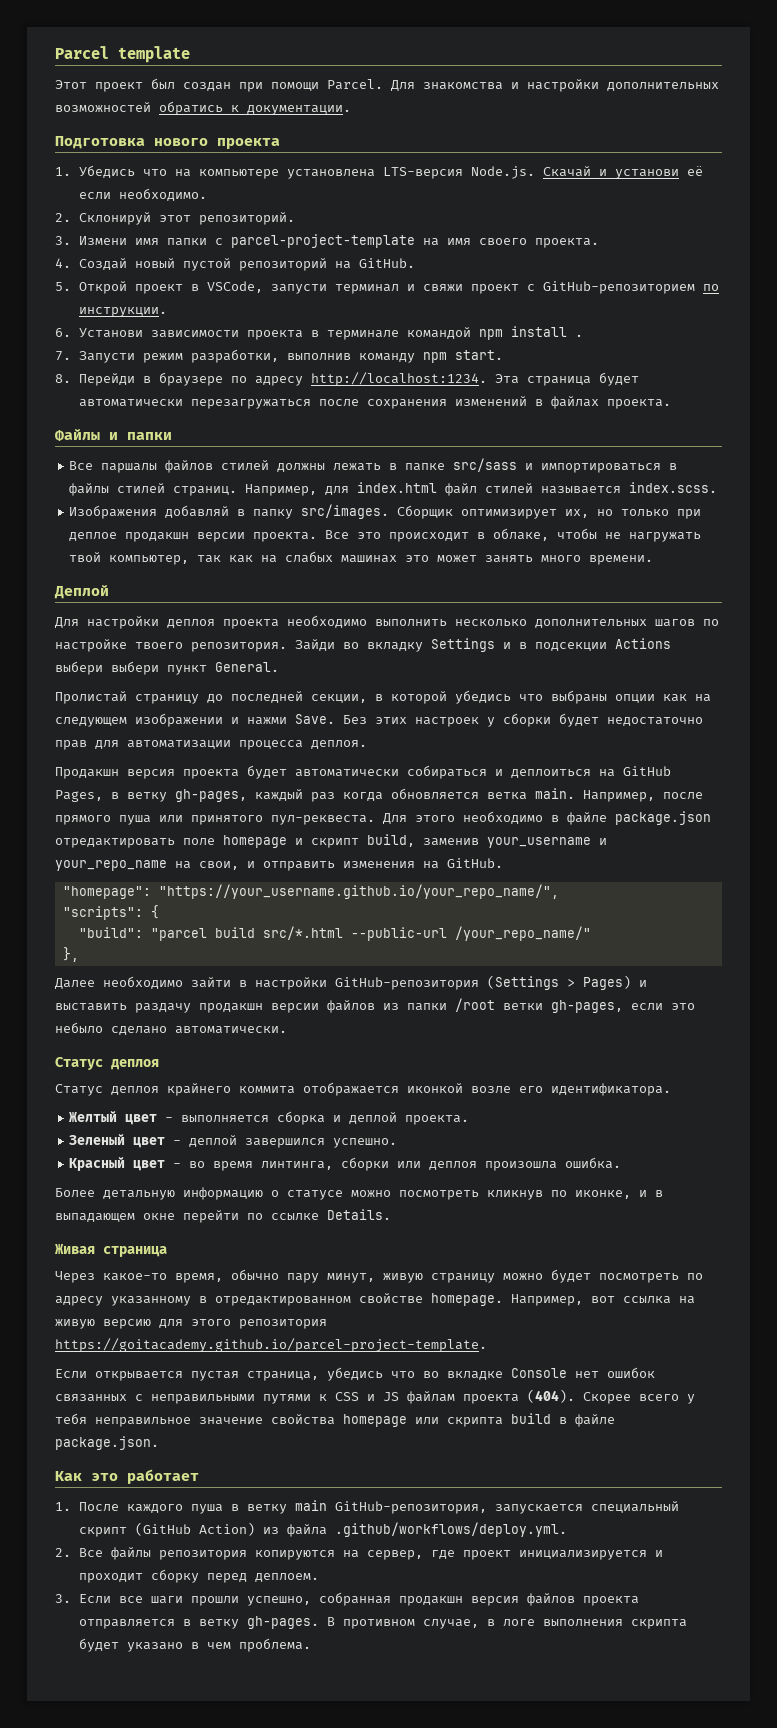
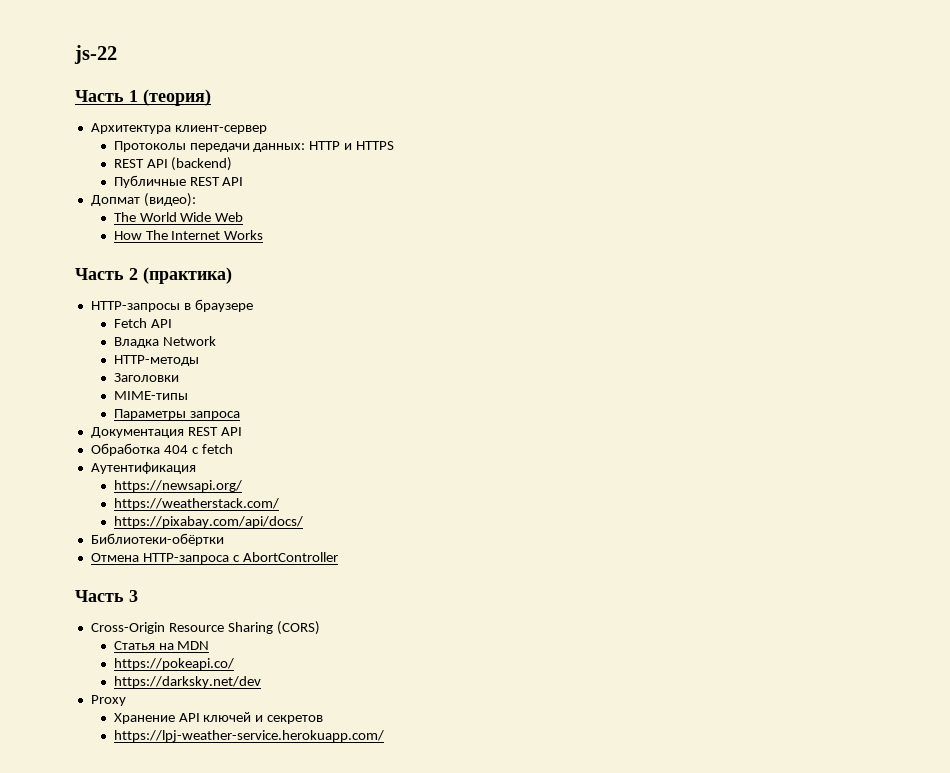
- Parcel template
- Этот проект был создан при помощи Parcel. Для знакомства и настройки дополнительных возможностей обратись к документации.
- Подготовка нового проекта
- 1. Убедись что на компьютере установлена LTS-версия Node.js. Скачай и установи её если необходимо.
- 2. Склонируй этот репозиторий.
- 3. Измени имя папки с parcel-project-template на имя своего проекта.
- 4. Создай новый пустой репозиторий на GitHub.
- 5. Открой проект в VSCode, запусти терминал и свяжи проект с GitHub-репозиторием по инструкции.
- 6. Установи зависимости проекта в терминале командой npm install .
- 7. Запусти режим разработки, выполнив команду npm start.
- 8. Перейди в браузере по адресу http://localhost:1234. Эта страница будет автоматически перезагружаться после сохранения изменений в файлах проекта.
- Файлы и папки
- Все паршалы файлов стилей должны лежать в папке src/sass и импортироваться в файлы стилей страниц. Например, для index.html файл стилей называется index.scss.
- Изображения добавляй в папку src/images. Сборщик оптимизирует их, но только при деплое продакшн версии проекта. Все это происходит в облаке, чтобы не нагружать твой компьютер, так как на слабых машинах это может занять много времени.
- Деплой
- Для настройки деплоя проекта необходимо выполнить несколько дополнительных шагов по настройке твоего репозитория. Зайди во вкладку Settings и в подсекции Actions выбери выбери пункт General.
- Пролистай страницу до последней секции, в которой убедись что выбраны опции как на следующем изображении и нажми Save. Без этих настроек у сборки будет недостаточно прав для автоматизации процесса деплоя.
- Продакшн версия проекта будет автоматически собираться и деплоиться на GitHub Pages, в ветку gh-pages, каждый раз когда обновляется ветка main. Например, после прямого пуша или принятого пул-реквеста. Для этого необходимо в файле package.json отредактировать поле homepage и скрипт build, заменив your_username и your_repo_name на свои, и отправить изменения на GitHub.
- "homepage": "https://your_username.github.io/your_repo_name/",
- "scripts": {
- "build": "parcel build src/*.html --public-url /your_repo_name/"
- },
- Далее необходимо зайти в настройки GitHub-репозитория (Settings > Pages) и выставить раздачу продакшн версии файлов из папки /root ветки gh-pages, если это небыло сделано автоматически.
- Статус деплоя
- Статус деплоя крайнего коммита отображается иконкой возле его идентификатора.
- Желтый цвет - выполняется сборка и деплой проекта.
- Зеленый цвет - деплой завершился успешно.
- Красный цвет - во время линтинга, сборки или деплоя произошла ошибка.
- Более детальную информацию о статусе можно посмотреть кликнув по иконке, и в выпадающем окне перейти по ссылке Details.
- Живая страница
- Через какое-то время, обычно пару минут, живую страницу можно будет посмотреть по адресу указанному в отредактированном свойстве homepage. Например, вот ссылка на живую версию для этого репозитория https://goitacademy.github.io/parcel-project-template.
- Если открывается пустая страница, убедись что во вкладке Console нет ошибок связанных с неправильными путями к CSS и JS файлам проекта (404). Скорее всего у тебя неправильное значение свойства homepage или скрипта build в файле package.json.
- Как это работает
- 1. После каждого пуша в ветку main GitHub-репозитория, запускается специальный скрипт (GitHub Action) из файла .github/workflows/deploy.yml.
- 2. Все файлы репозитория копируются на сервер, где проект инициализируется и проходит сборку перед деплоем.
- 3. Если все шаги прошли успешно, собранная продакшн версия файлов проекта отправляется в ветку gh-pages. В противном случае, в логе выполнения скрипта будет указано в чем проблема.
+ js-22
+ Часть 1 (теория)
+ Архитектура клиент-сервер
+ Протоколы передачи данных: HTTP и HTTPS
+ REST API (backend)
+ Публичные REST API
+ Допмат (видео):
+ The World Wide Web
+ How The Internet Works
+ Часть 2 (практика)
+ HTTP-запросы в браузере
+ Fetch API
+ Владка Network
+ HTTP-методы
+ Заголовки
+ MIME-типы
+ Параметры запроса
+ Документация REST API
+ Обработка 404 с fetch
+ Аутентификация
+ https://newsapi.org/
+ https://weatherstack.com/
+ https://pixabay.com/api/docs/
+ Библиотеки-обёртки
+ Отмена HTTP-запроса с AbortController
+ Часть 3
+ Cross-Origin Resource Sharing (CORS)
+ Статья на MDN
+ https://pokeapi.co/
+ https://darksky.net/dev
+ Proxy
+ Хранение API ключей и секретов
+ https://lpj-weather-service.herokuapp.com/

